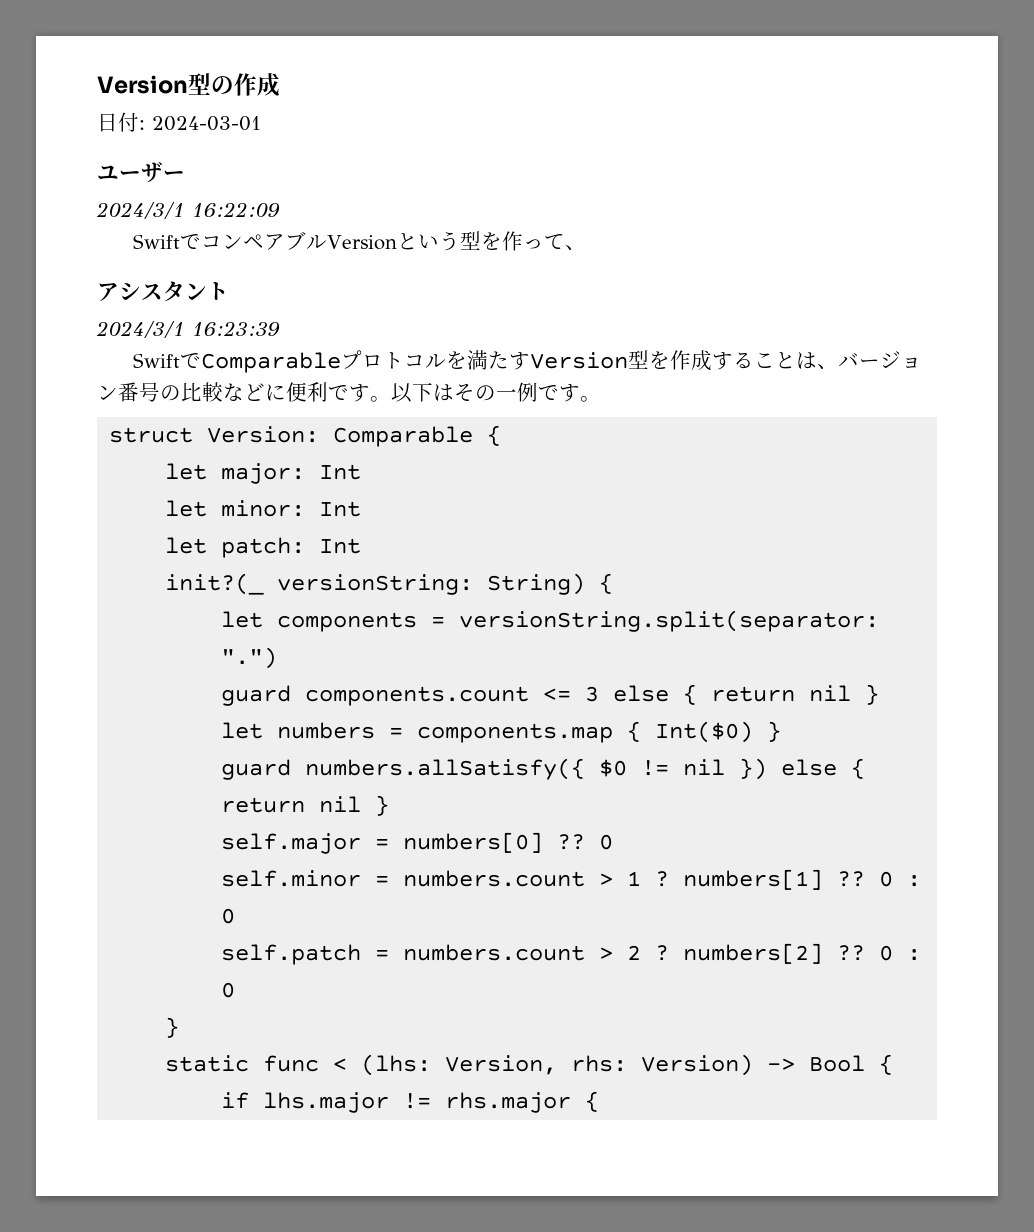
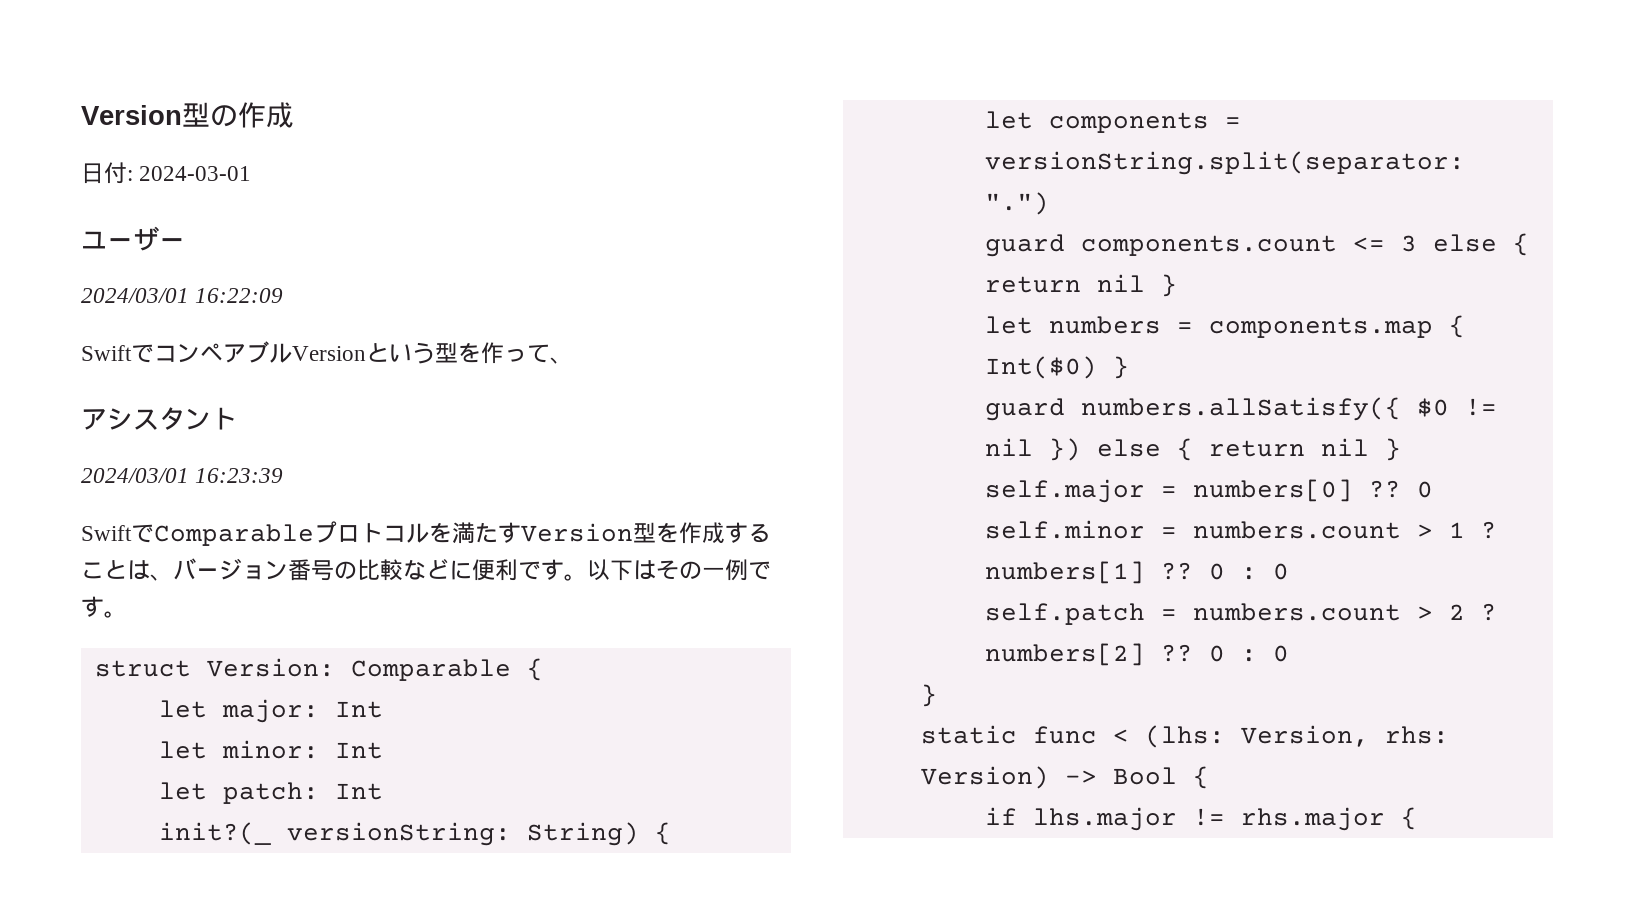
- 2024/3/1 16:22:09
+ 2024/03/01 16:22:09
- 2024/3/1 16:23:39
+ 2024/03/01 16:23:39

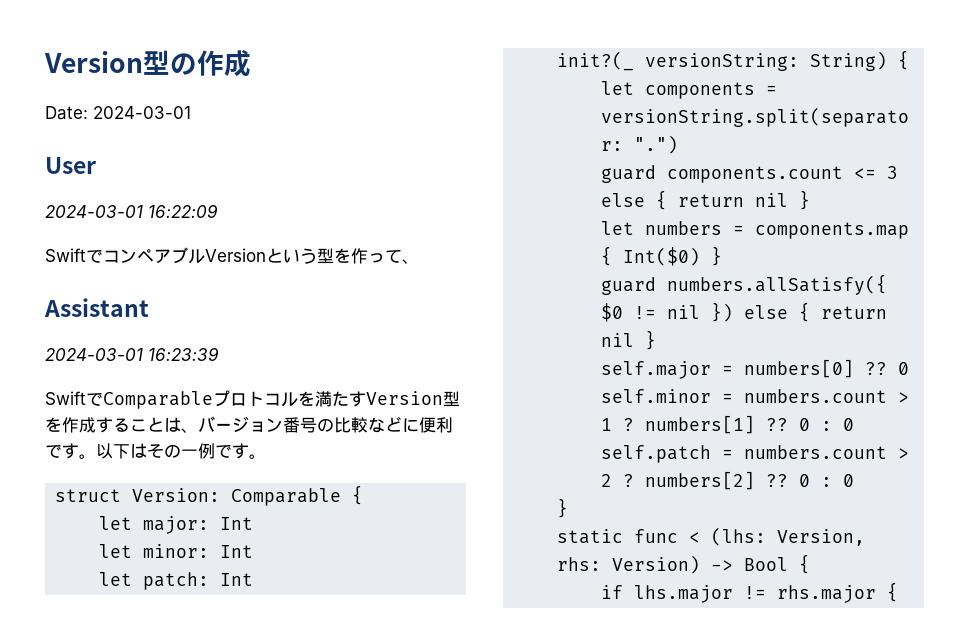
- 日付: 2024-03-01
+ Date: 2024-03-01
- ユーザー
- 2024/03/01 16:22:09
+ User
+ 2024-03-01 16:22:09
- アシスタント
- 2024/03/01 16:23:39
+ Assistant
+ 2024-03-01 16:23:39

